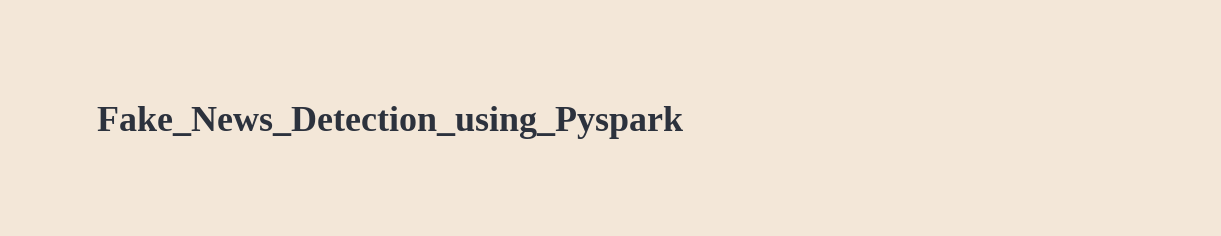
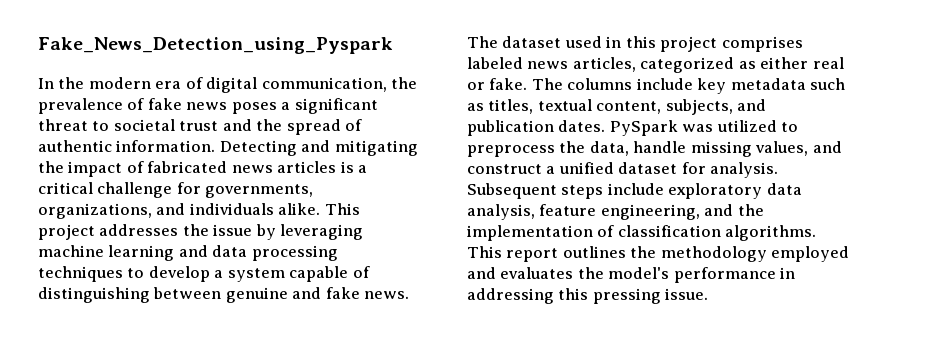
+ In the modern era of digital communication, the prevalence of fake news poses a significant threat to societal trust and the spread of authentic information. Detecting and mitigating the impact of fabricated news articles is a critical challenge for governments, organizations, and individuals alike. This project addresses the issue by leveraging machine learning and data processing techniques to develop a system capable of distinguishing between genuine and fake news. The dataset used in this project comprises labeled news articles, categorized as either real or fake. The columns include key metadata such as titles, textual content, subjects, and publication dates. PySpark was utilized to preprocess the data, handle missing values, and construct a unified dataset for analysis. Subsequent steps include exploratory data analysis, feature engineering, and the implementation of classification algorithms. This report outlines the methodology employed and evaluates the model's performance in addressing this pressing issue.

